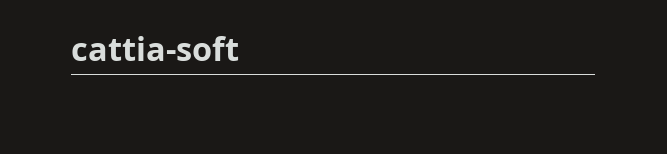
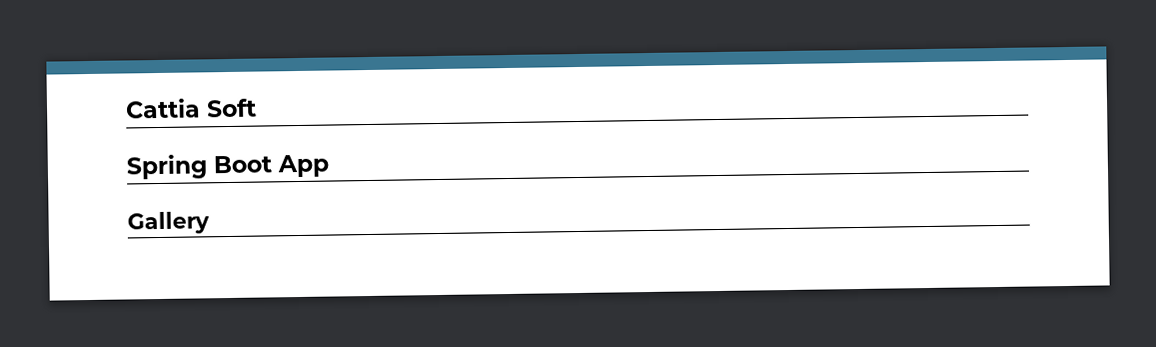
- cattia-soft
+ Cattia Soft
+ Spring Boot App
+ Gallery

